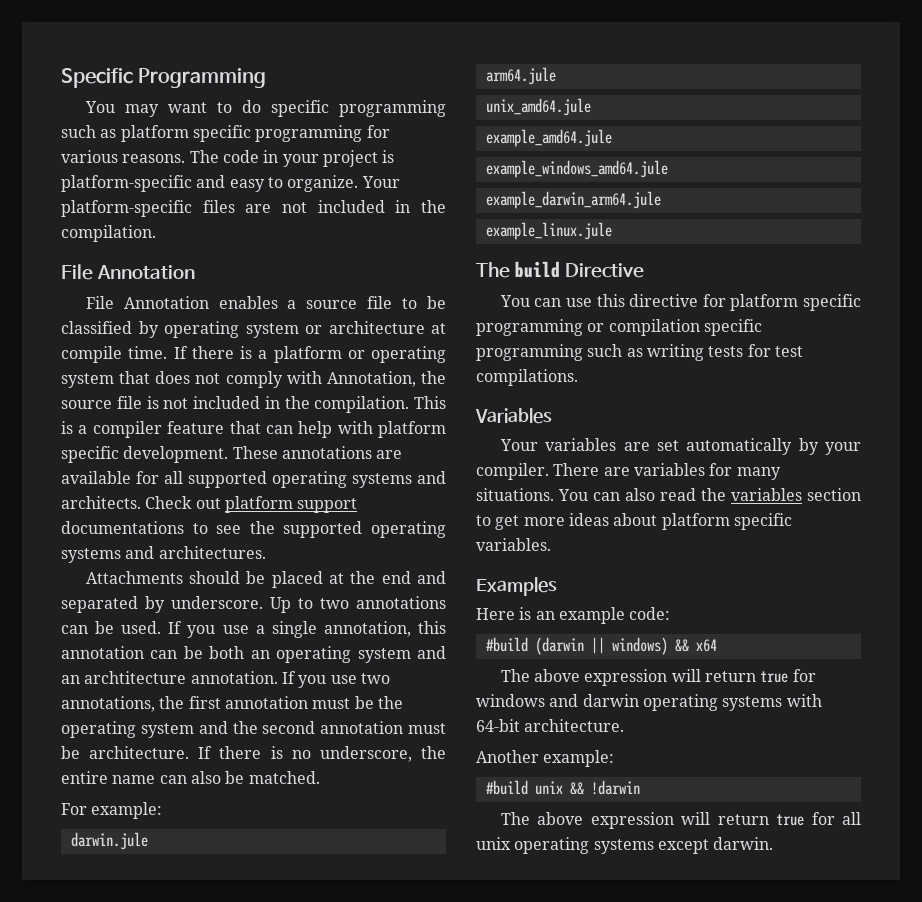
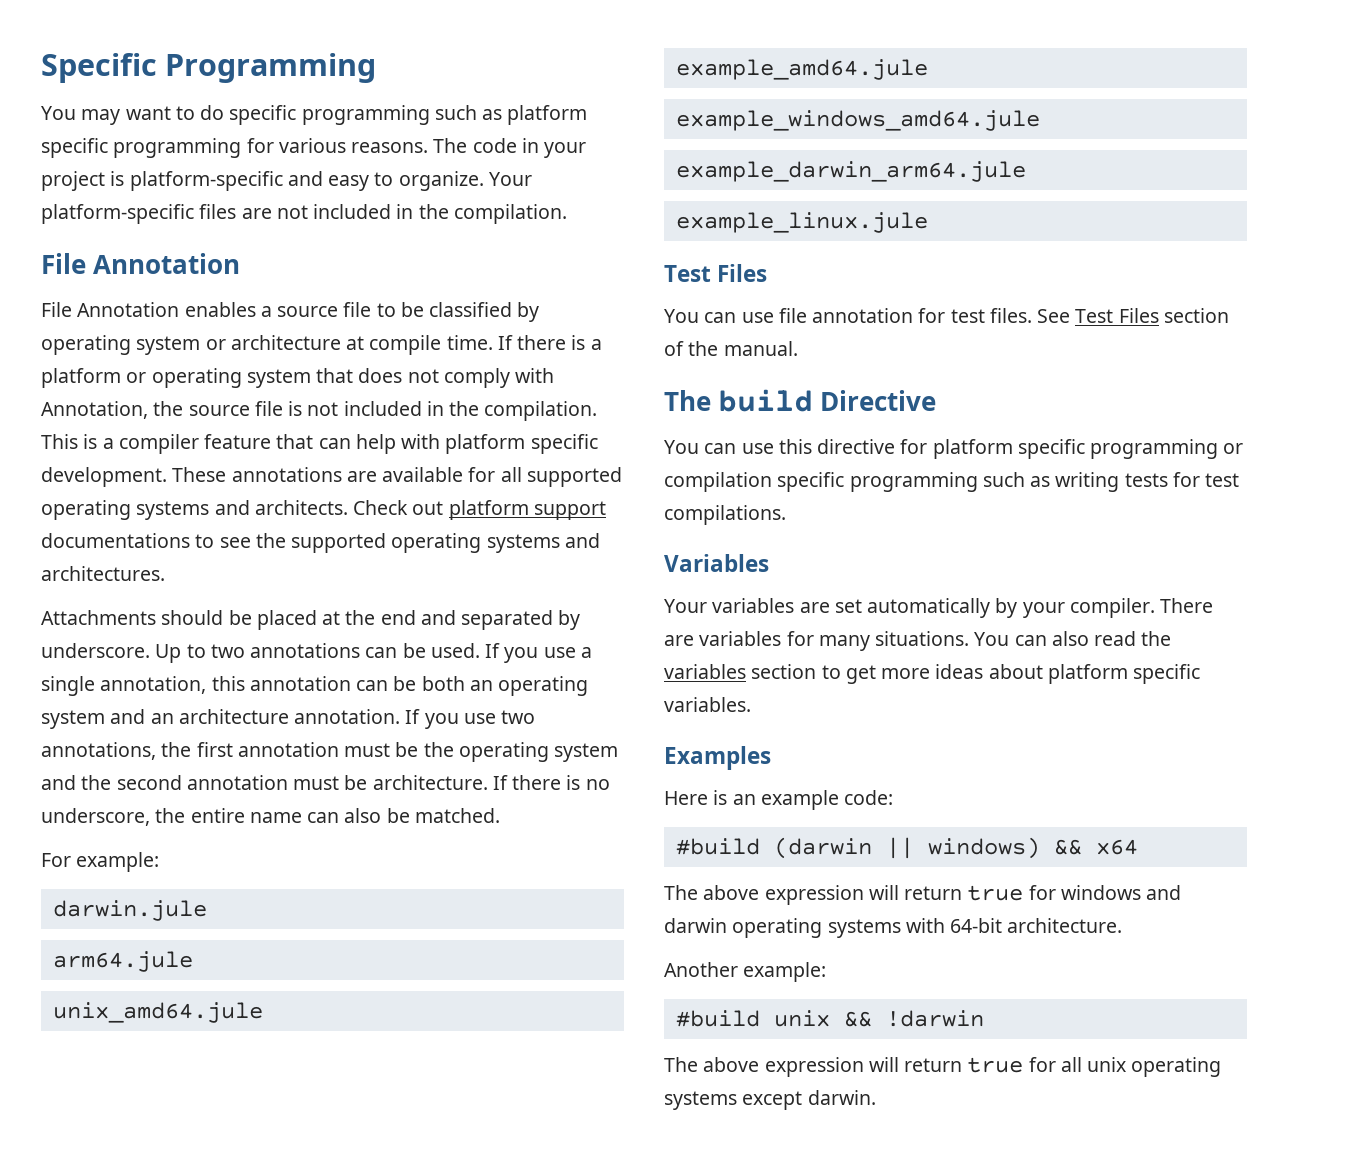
- If you use a single annotation, this annotation can be both an operating system and an archtitecture annotation.
+ If you use a single annotation, this annotation can be both an operating system and an architecture annotation.
  example_linux.jule
+ Test Files
+ You can use file annotation for test files. See Test Files section of the manual.

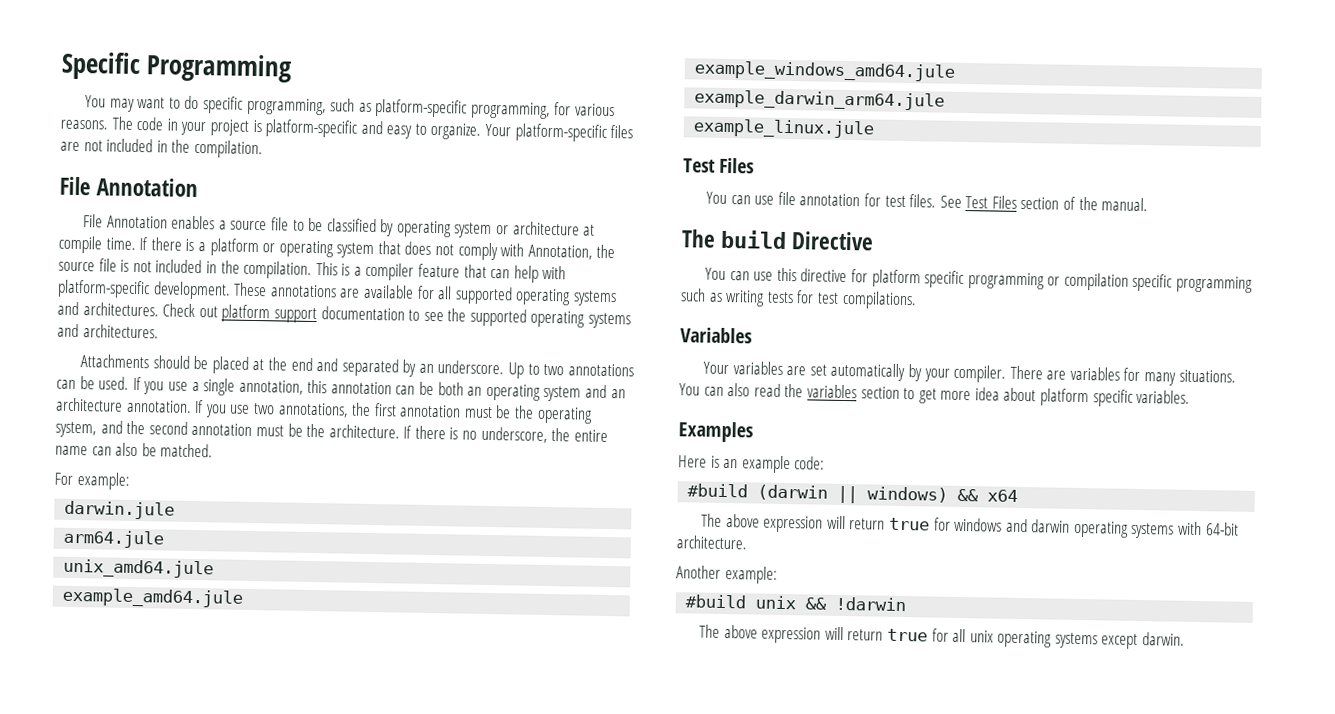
- You may want to do specific programming such as platform specific programming for various reasons.
+ You may want to do specific programming, such as platform-specific programming, for various reasons.
- This is a compiler feature that can help with platform specific development.
+ This is a compiler feature that can help with platform-specific development.
- These annotations are available for all supported operating systems and architects.
+ These annotations are available for all supported operating systems and architectures.
- Check out platform support documentations to see the supported operating systems and architectures.
+ Check out platform support documentation to see the supported operating systems and architectures.
- Attachments should be placed at the end and separated by underscore.
+ Attachments should be placed at the end and separated by an underscore.
- If you use two annotations, the first annotation must be the operating system and the second annotation must be architecture.
+ If you use two annotations, the first annotation must be the operating system, and the second annotation must be the architecture.
- You can also read the variables section to get more ideas about platform specific variables.
+ You can also read the variables section to get more idea about platform specific variables.

